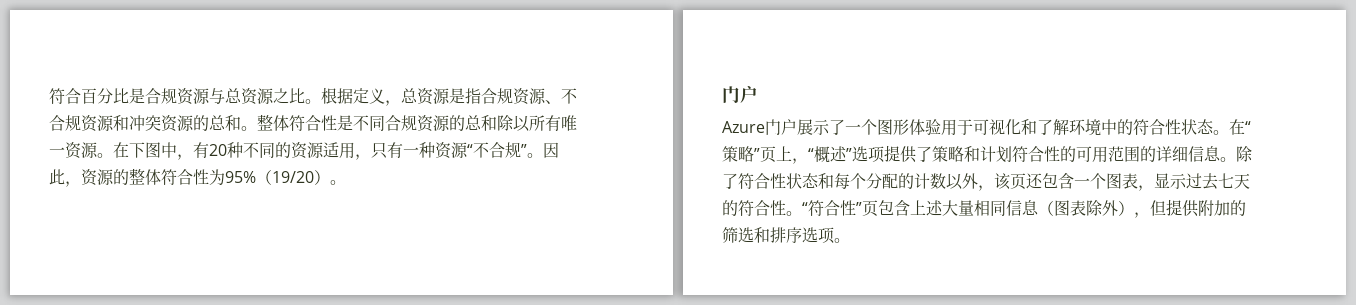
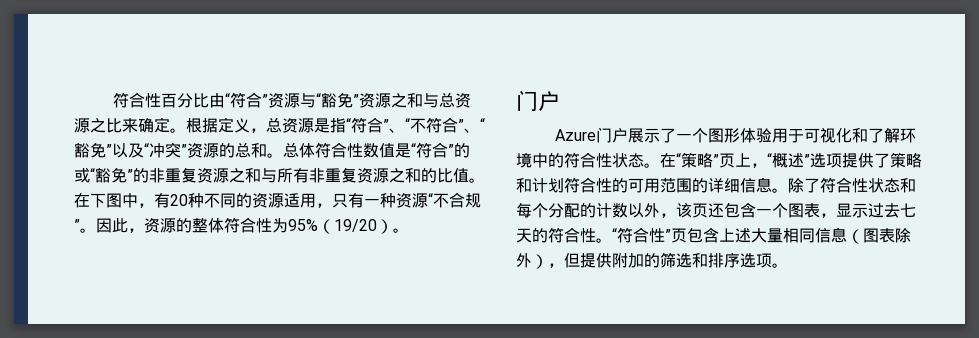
- 符合百分比是合规资源与总资源之比。
+ 符合性百分比由“符合”资源与“豁免”资源之和与总资源之比来确定。
- 根据定义，总资源是指合规资源、不合规资源和冲突资源的总和。
+ 根据定义，总资源是指“符合”、“不符合”、“豁免”以及“冲突”资源的总和。
- 整体符合性是不同合规资源的总和除以所有唯一资源。
+ 总体符合性数值是“符合”的或“豁免”的非重复资源之和与所有非重复资源之和的比值。

